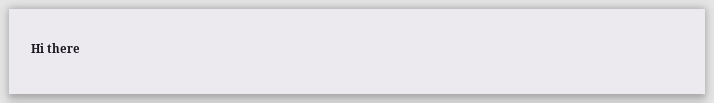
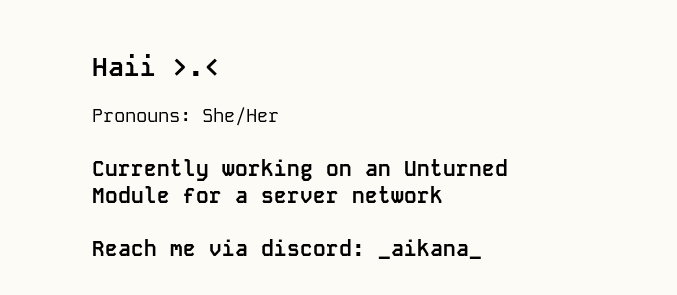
- Hi there
+ Haii >.<
+ Pronouns: She/Her
+ Currently working on an Unturned Module for a server network
+ Reach me via discord: _aikana_

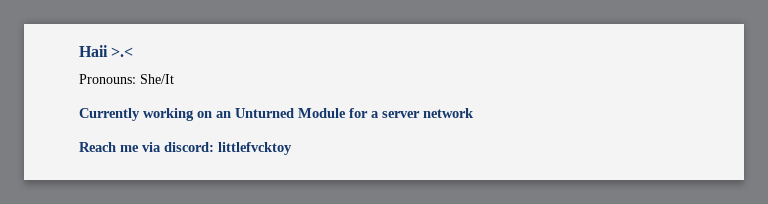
- Pronouns: She/Her
+ Pronouns: She/It
- Reach me via discord: _aikana_
+ Reach me via discord: littlefvcktoy

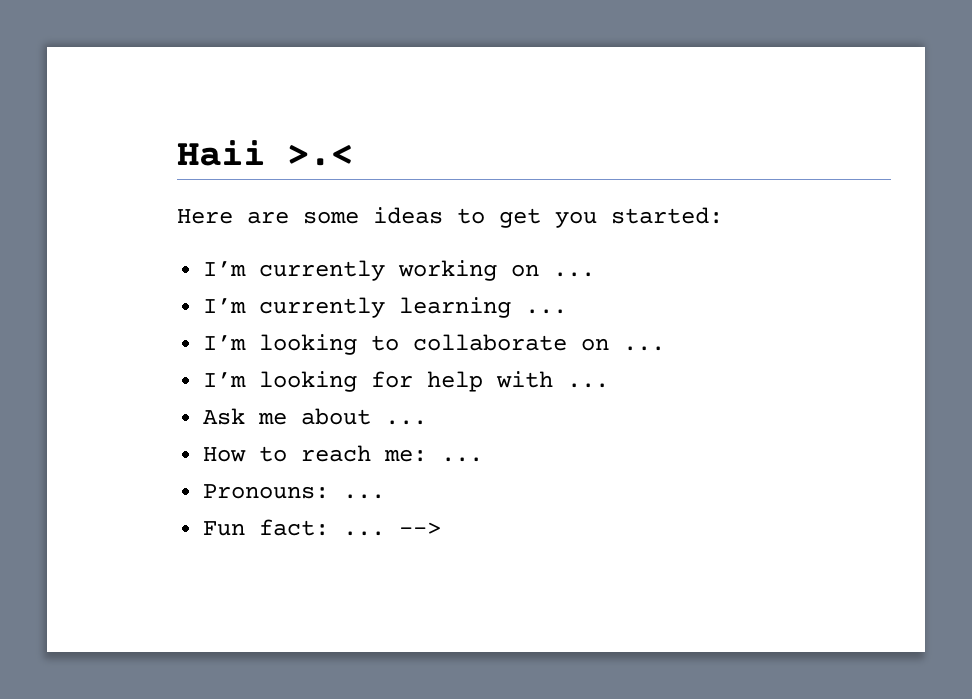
- Pronouns: She/It
- Currently working on an Unturned Module for a server network
- Reach me via discord: littlefvcktoy
+ Here are some ideas to get you started:
+ I’m currently working on ...
+ I’m currently learning ...
+ I’m looking to collaborate on ...
+ I’m looking for help with ...
+ Ask me about ...
+ How to reach me: ...
+ Pronouns: ...
+ Fun fact: ... -->

